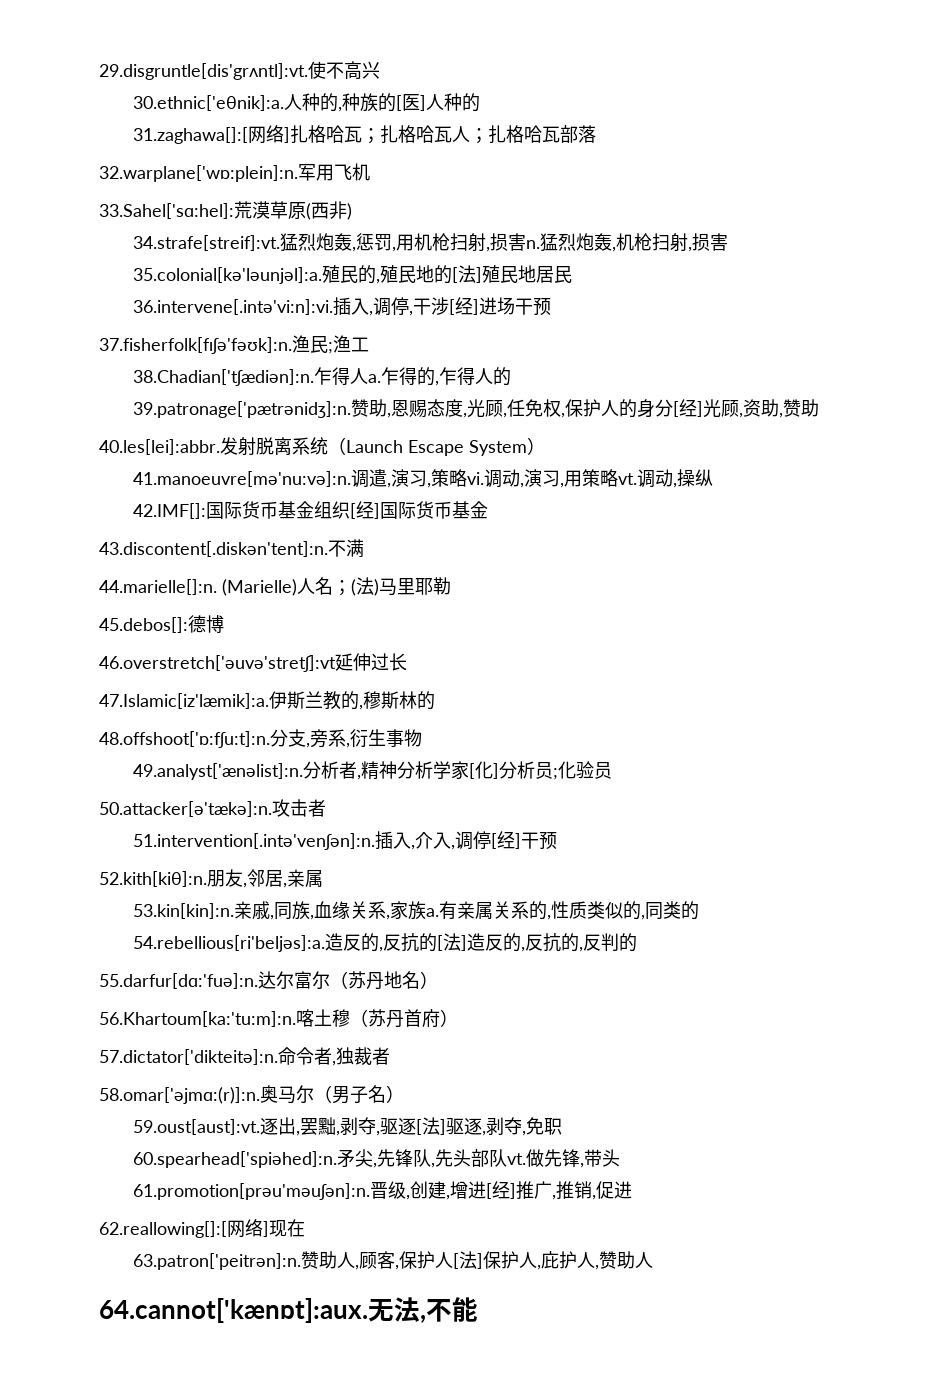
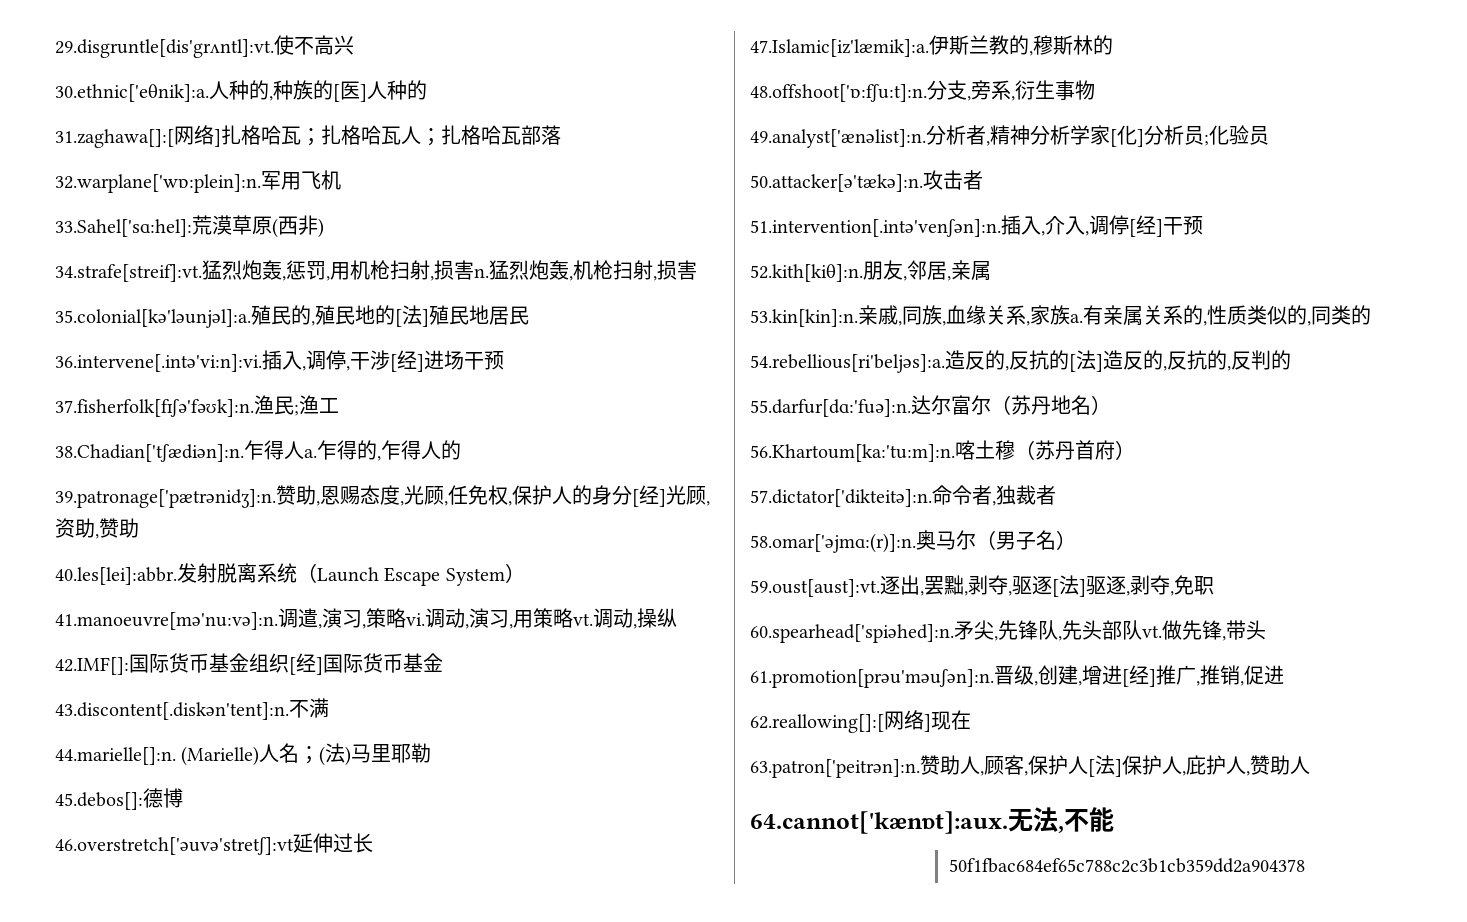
+ 50f1fbac684ef65c788c2c3b1cb359dd2a904378

